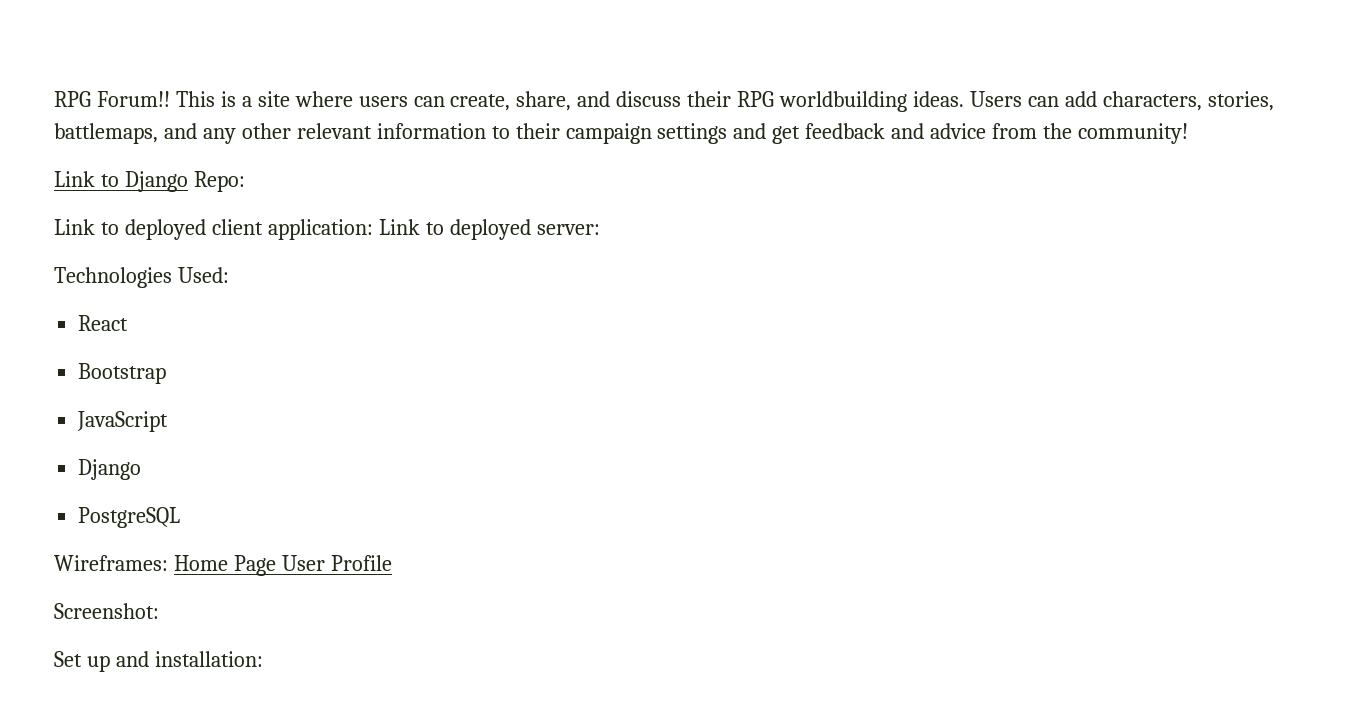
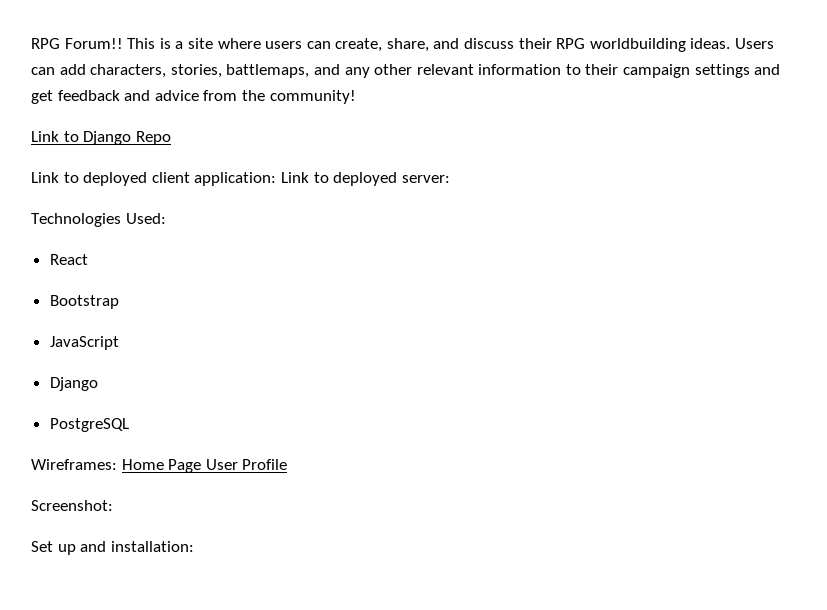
- Link to Django Repo:
+ Link to Django Repo

